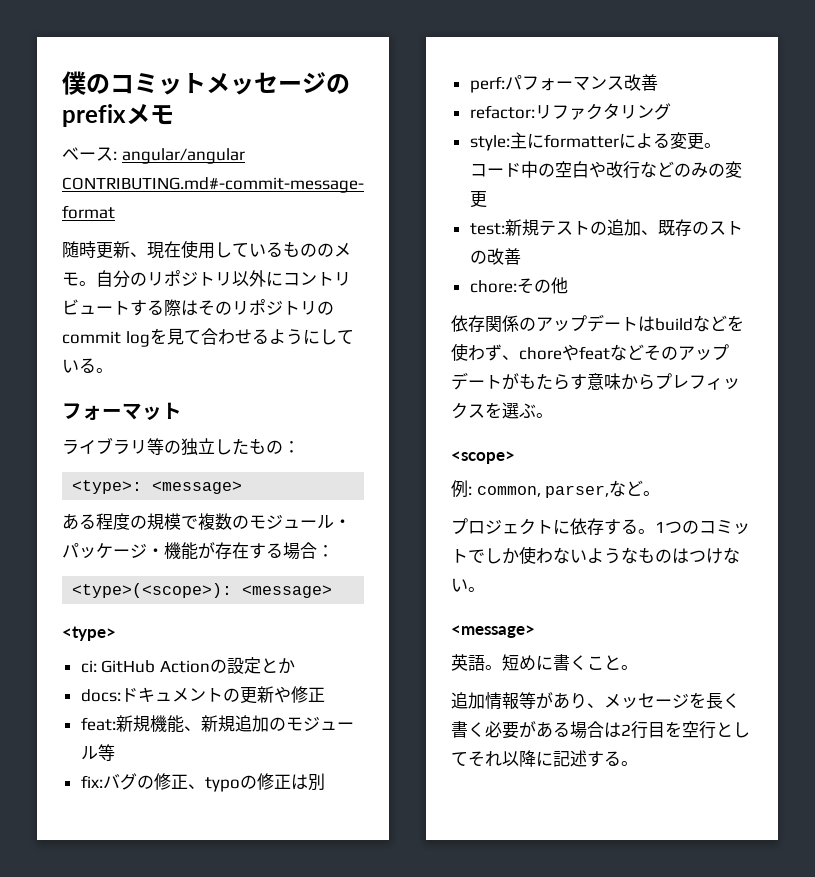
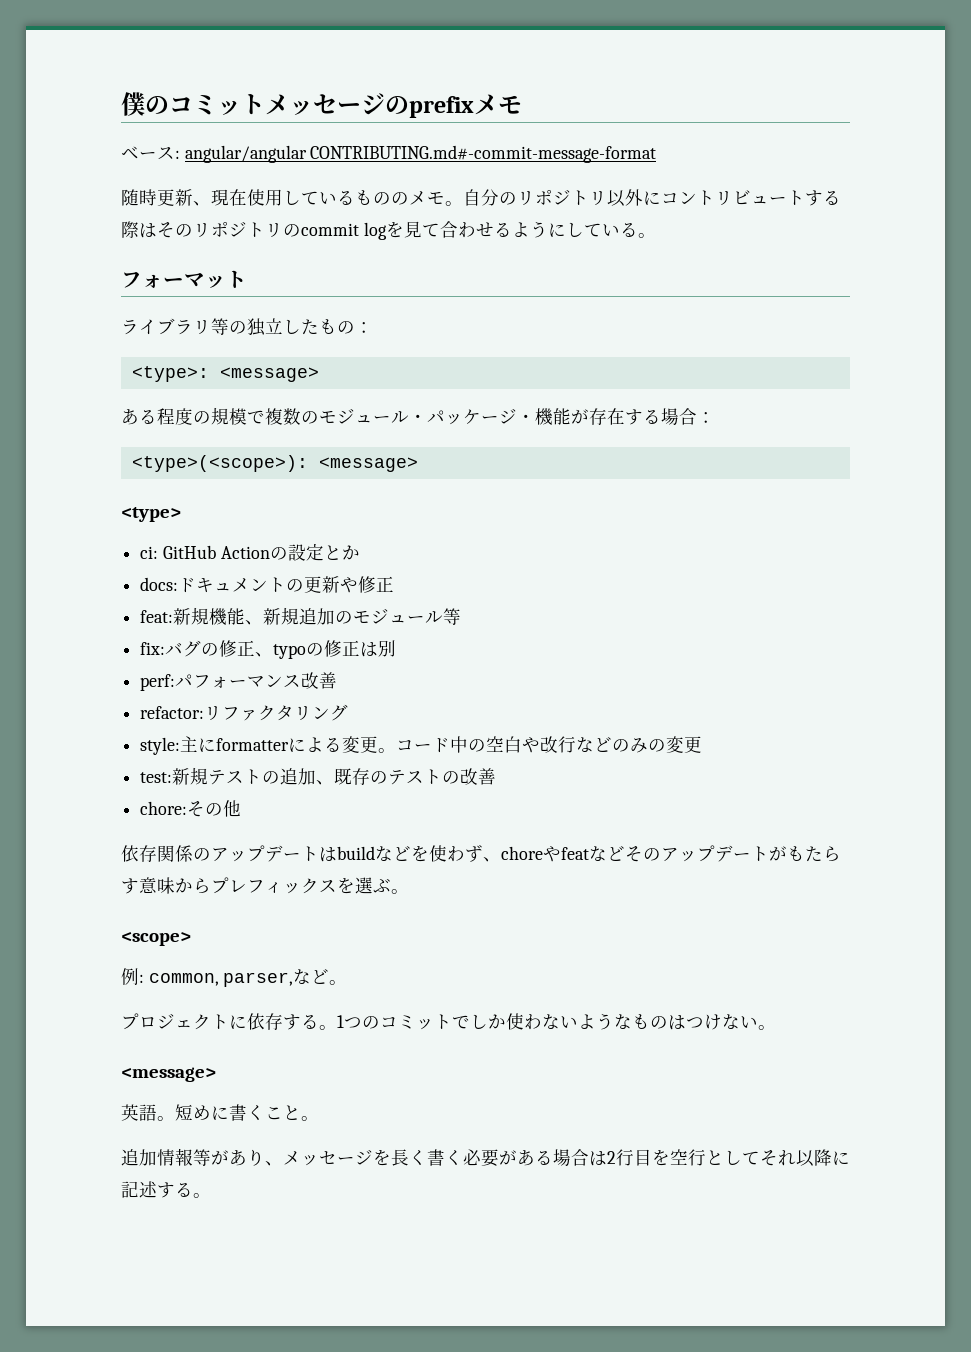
- test:新規テストの追加、既存のストの改善
+ test:新規テストの追加、既存のテストの改善

